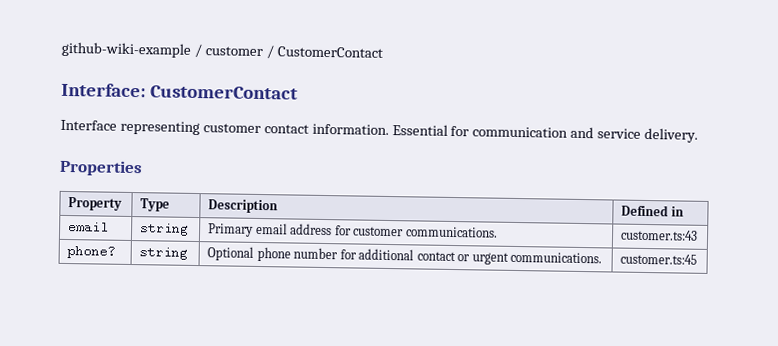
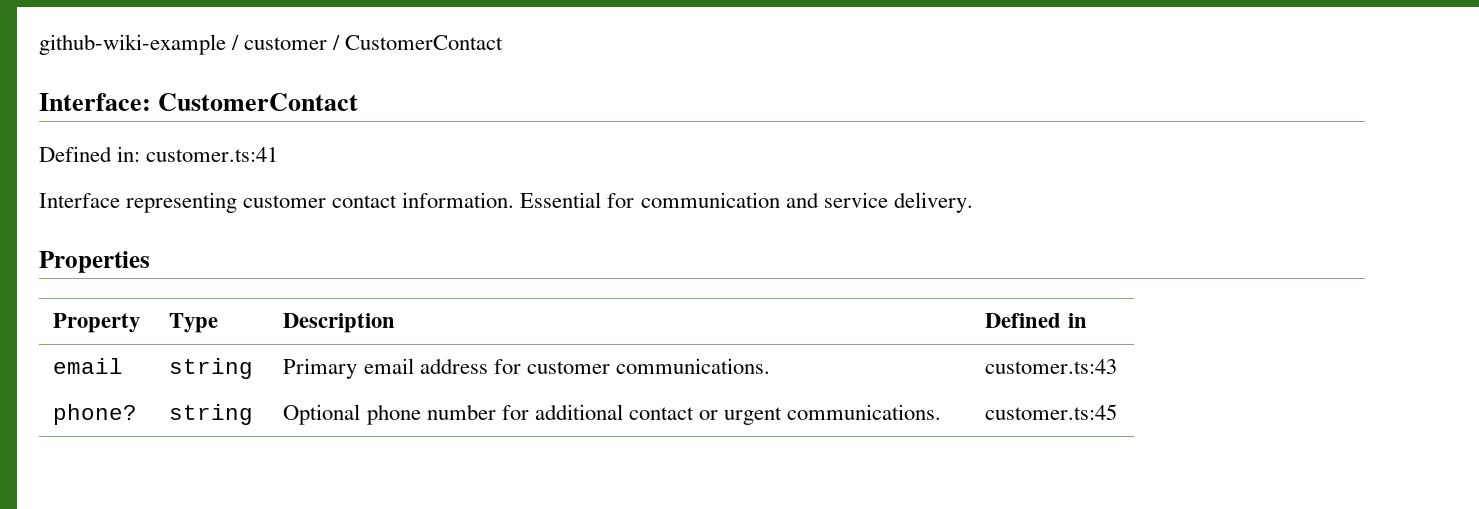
+ Defined in: customer.ts:41

